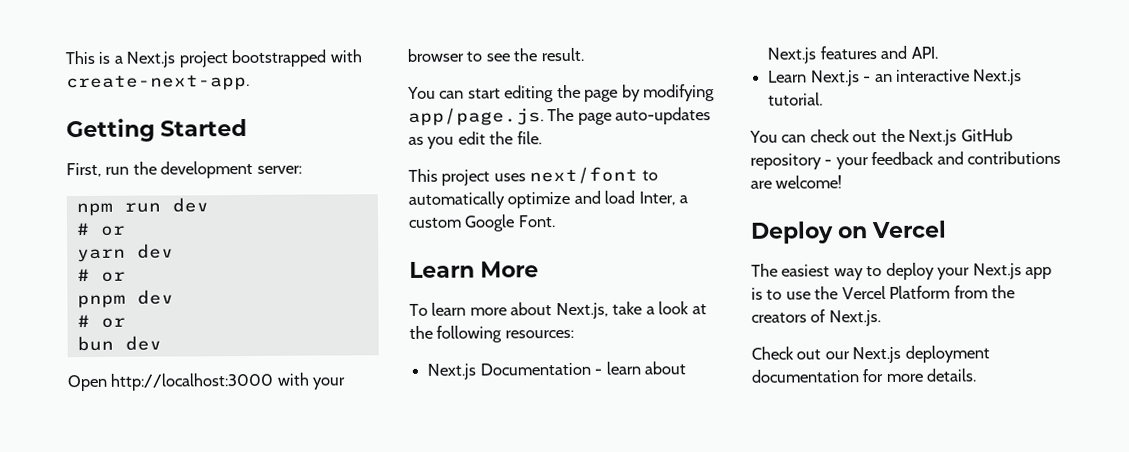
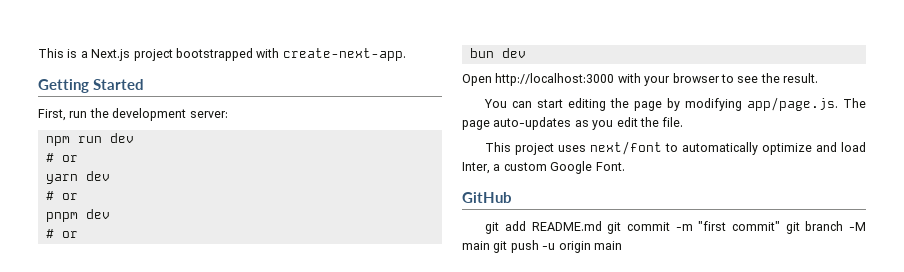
- Learn More
- To learn more about Next.js, take a look at the following resources:
- Next.js Documentation - learn about Next.js features and API.
- Learn Next.js - an interactive Next.js tutorial.
- You can check out the Next.js GitHub repository - your feedback and contributions are welcome!
- Deploy on Vercel
- The easiest way to deploy your Next.js app is to use the Vercel Platform from the creators of Next.js.
- Check out our Next.js deployment documentation for more details.
+ GitHub
+ git add README.md git commit -m "first commit" git branch -M main git push -u origin main

